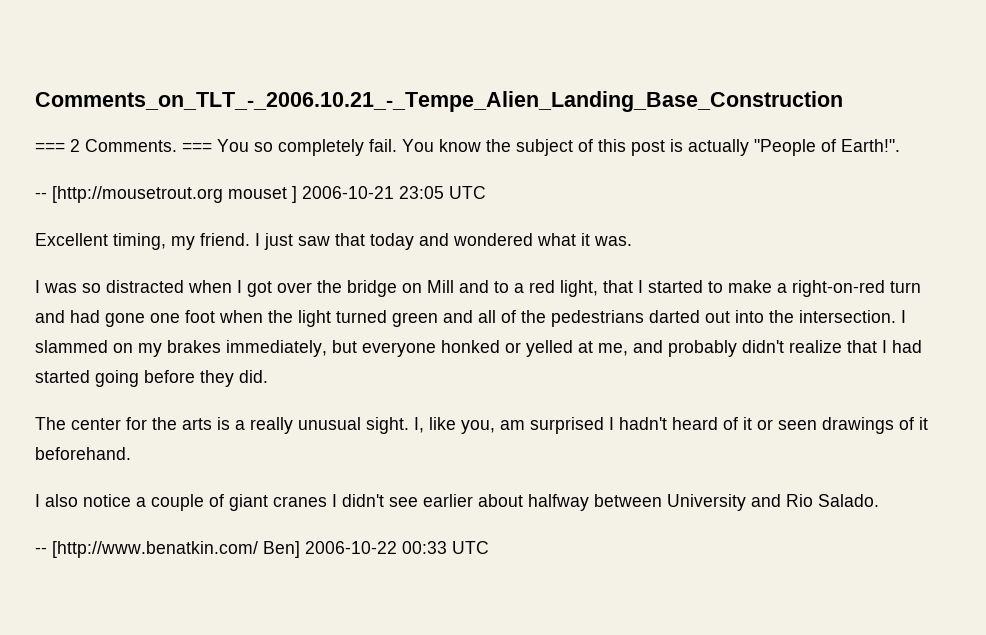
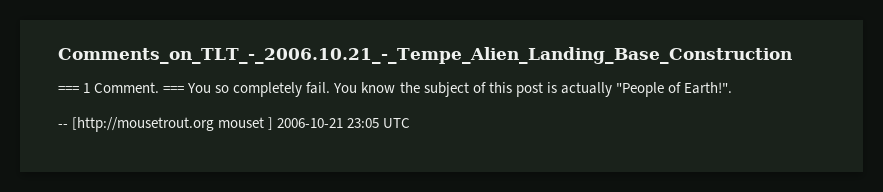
- === 2 Comments.
+ === 1 Comment.
- Excellent timing, my friend. I just saw that today and wondered what it was.
- I was so distracted when I got over the bridge on Mill and to a red light, that I started to make a right-on-red turn and had gone one foot when the light turned green and all of the pedestrians darted out into the intersection. I slammed on my brakes immediately, but everyone honked or yelled at me, and probably didn't realize that I had started going before they did.
- The center for the arts is a really unusual sight. I, like you, am surprised I hadn't heard of it or seen drawings of it beforehand.
- I also notice a couple of giant cranes I didn't see earlier about halfway between University and Rio Salado.
- -- [http://www.benatkin.com/ Ben] 2006-10-22 00:33 UTC

